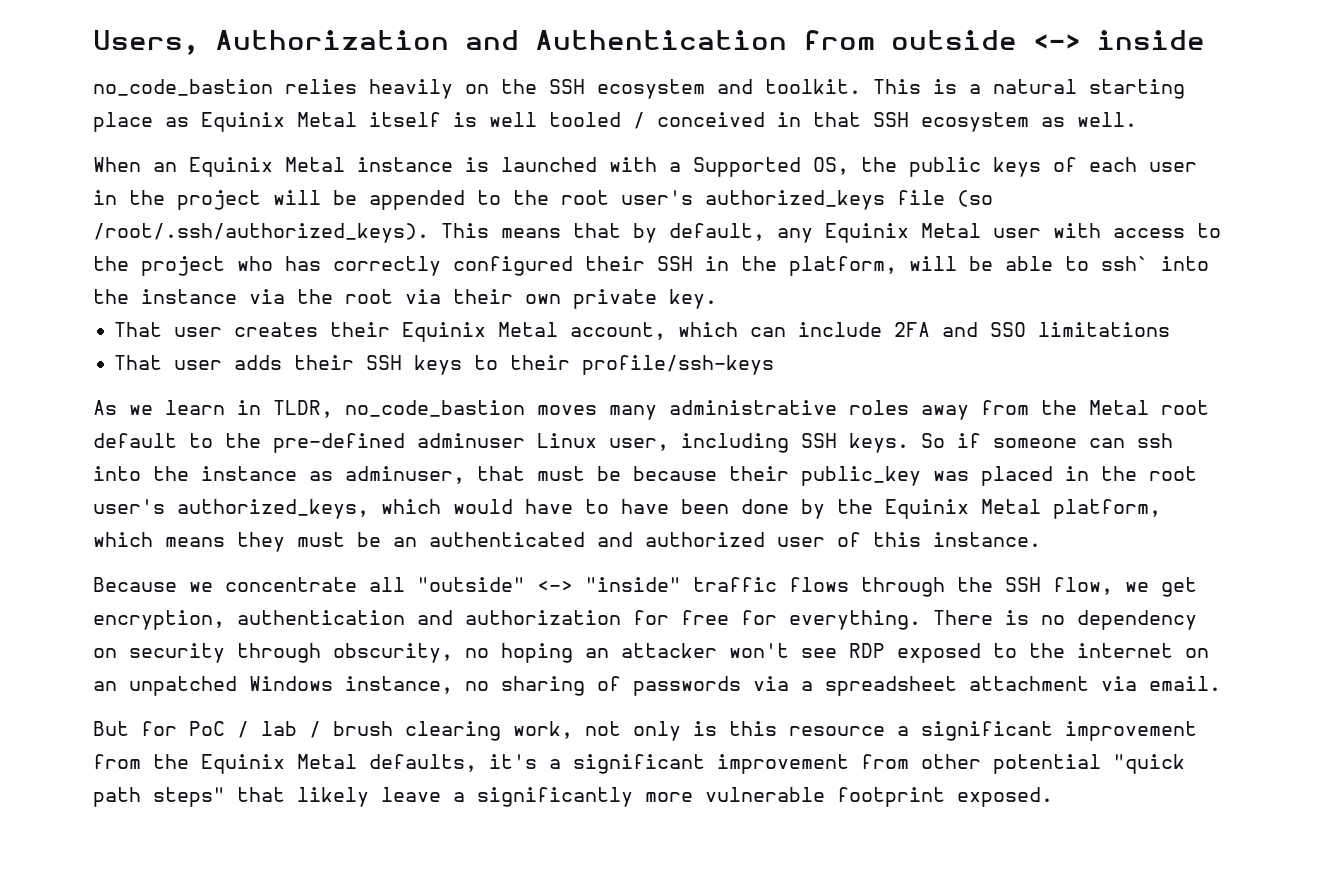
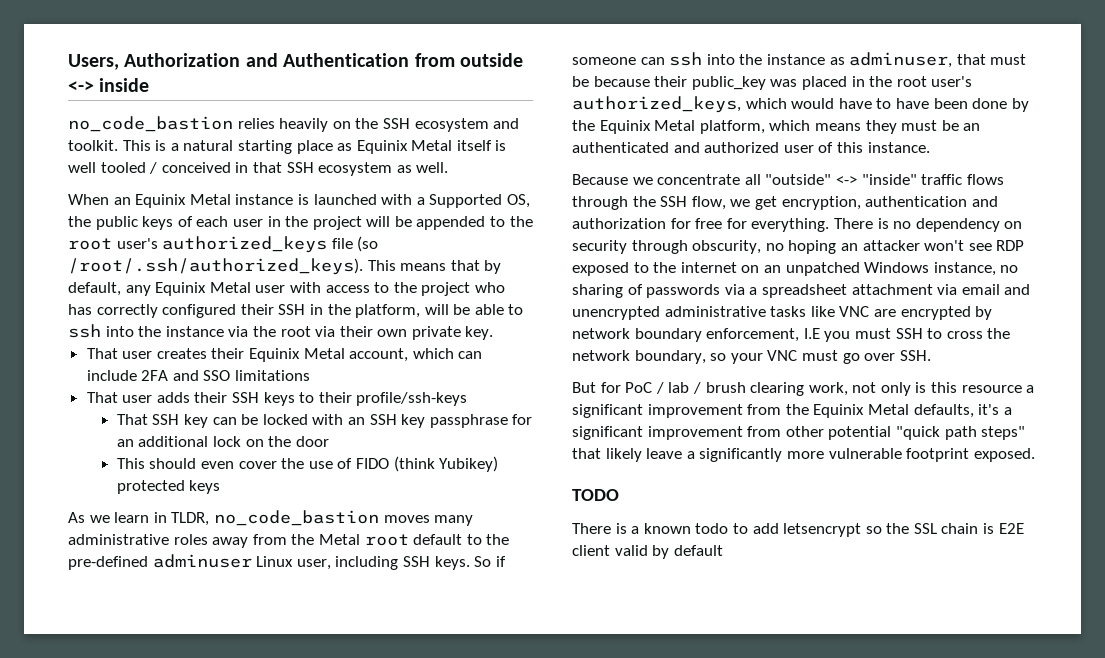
- When an Equinix Metal instance is launched with a Supported OS, the public keys of each user in the project will be appended to the root user's authorized_keys file (so /root/.ssh/authorized_keys). This means that by default, any Equinix Metal user with access to the project who has correctly configured their SSH in the platform, will be able to ssh` into the instance via the root via their own private key.
+ When an Equinix Metal instance is launched with a Supported OS, the public keys of each user in the project will be appended to the root user's authorized_keys file (so /root/.ssh/authorized_keys). This means that by default, any Equinix Metal user with access to the project who has correctly configured their SSH in the platform, will be able to ssh into the instance via the root via their own private key.
+ That SSH key can be locked with an SSH key passphrase for an additional lock on the door
+ This should even cover the use of FIDO (think Yubikey) protected keys
- There is no dependency on security through obscurity, no hoping an attacker won't see RDP exposed to the internet on an unpatched Windows instance, no sharing of passwords via a spreadsheet attachment via email.
+ There is no dependency on security through obscurity, no hoping an attacker won't see RDP exposed to the internet on an unpatched Windows instance, no sharing of passwords via a spreadsheet attachment via email and unencrypted administrative tasks like VNC are encrypted by network boundary enforcement, I.E you must SSH to cross the network boundary, so your VNC must go over SSH.
+ TODO
+ There is a known todo to add letsencrypt so the SSL chain is E2E client valid by default

